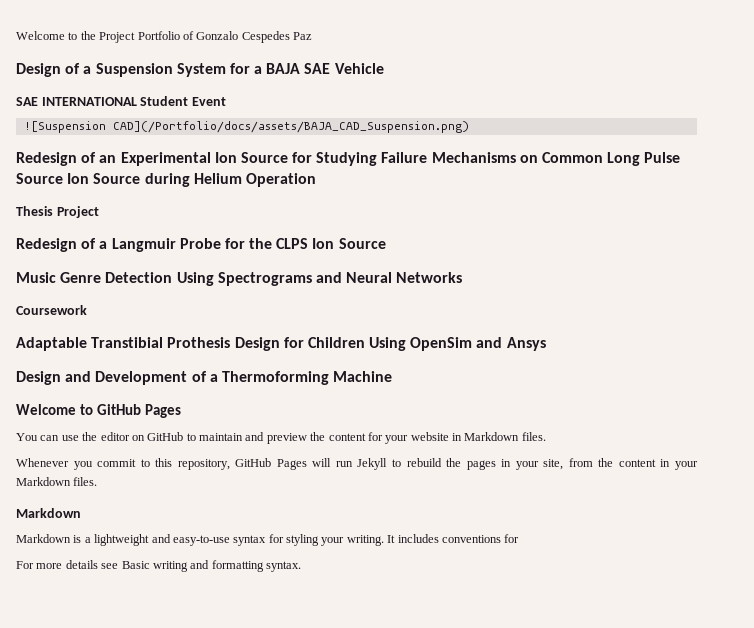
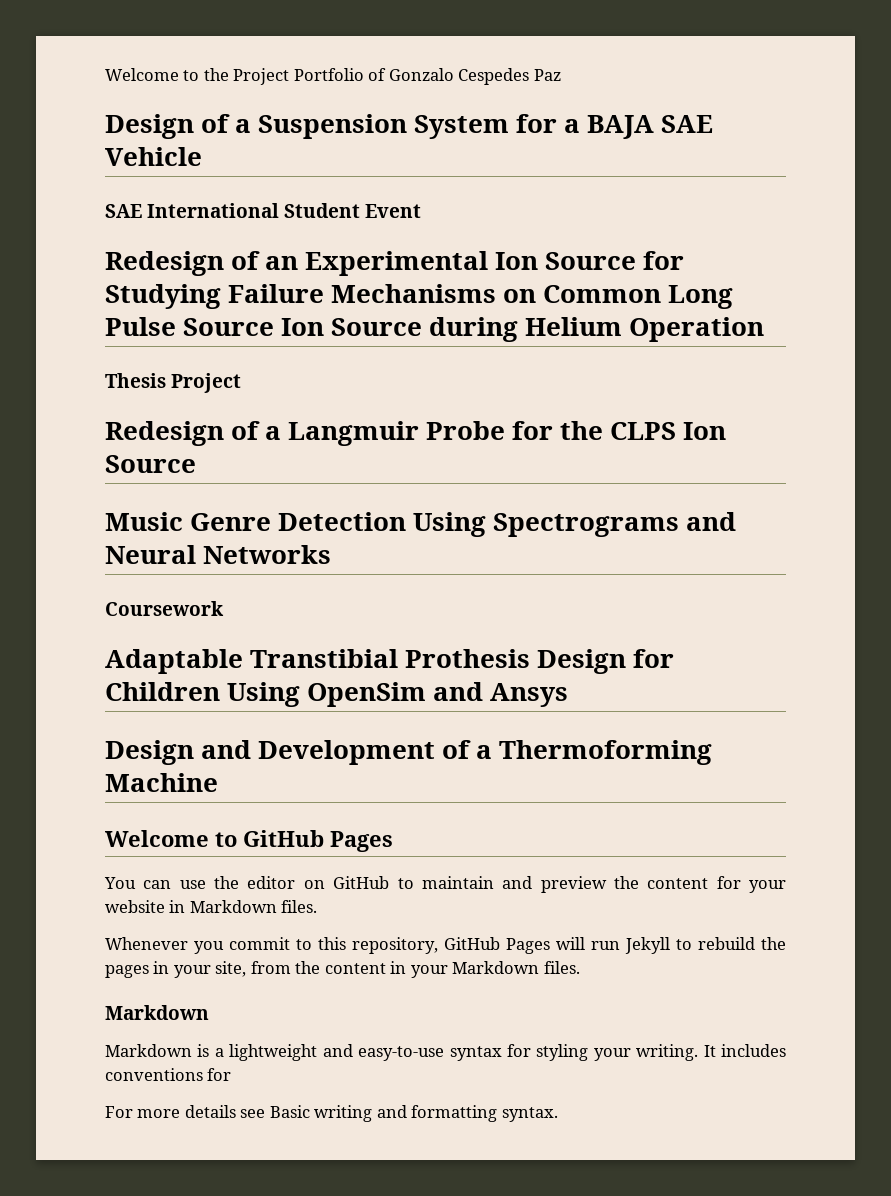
- SAE INTERNATIONAL Student Event
+ SAE International Student Event
- ![Suspension CAD](/Portfolio/docs/assets/BAJA_CAD_Suspension.png)

